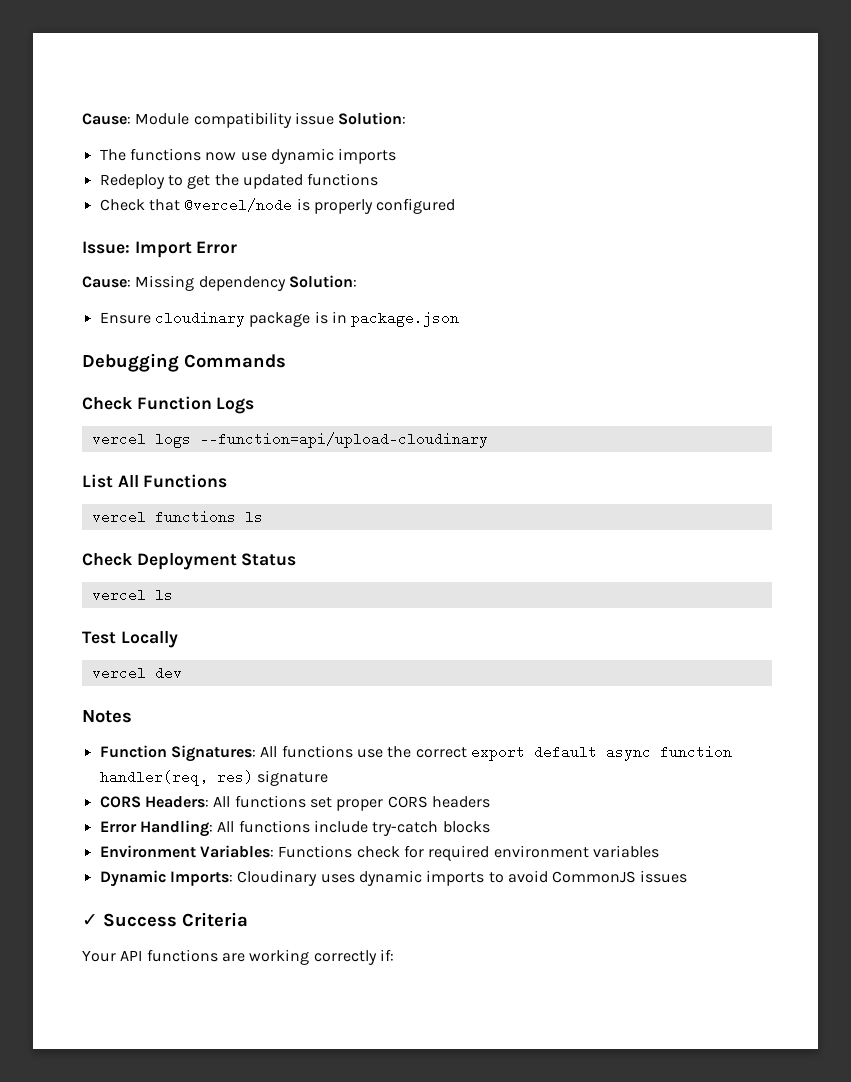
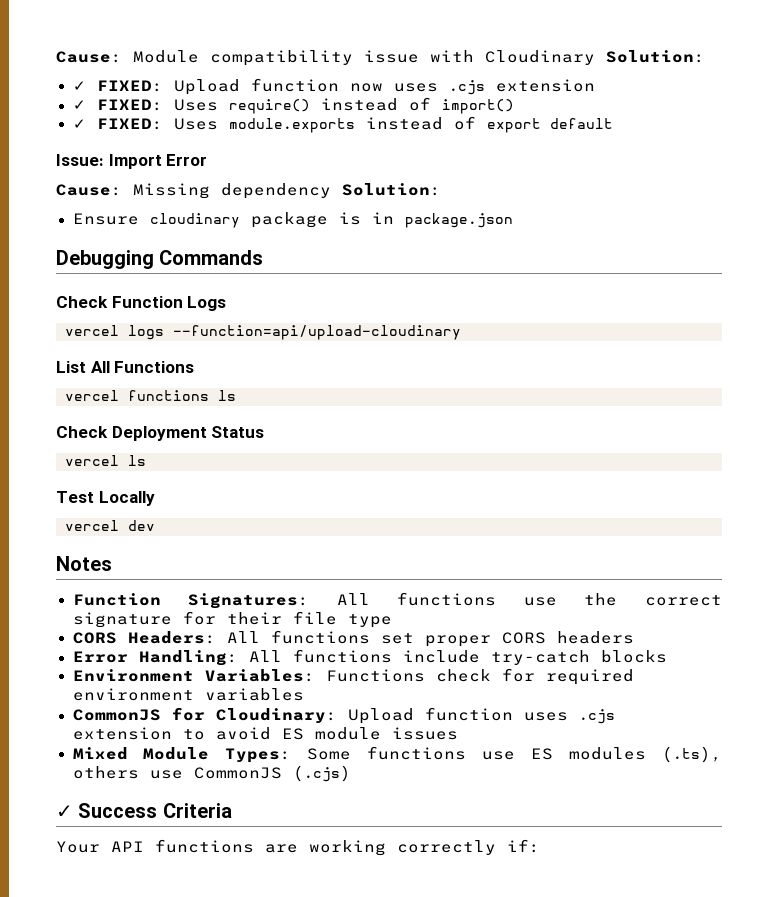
- Cause: Module compatibility issue Solution:
- The functions now use dynamic imports
- Redeploy to get the updated functions
- Check that @vercel/node is properly configured
+ Cause: Module compatibility issue with Cloudinary Solution:
+ ✓ FIXED: Upload function now uses .cjs extension
+ ✓ FIXED: Uses require() instead of import()
+ ✓ FIXED: Uses module.exports instead of export default
- Function Signatures: All functions use the correct export default async function handler(req, res) signature
+ Function Signatures: All functions use the correct signature for their file type
- Dynamic Imports: Cloudinary uses dynamic imports to avoid CommonJS issues
+ CommonJS for Cloudinary: Upload function uses .cjs extension to avoid ES module issues
+ Mixed Module Types: Some functions use ES modules (.ts), others use CommonJS (.cjs)

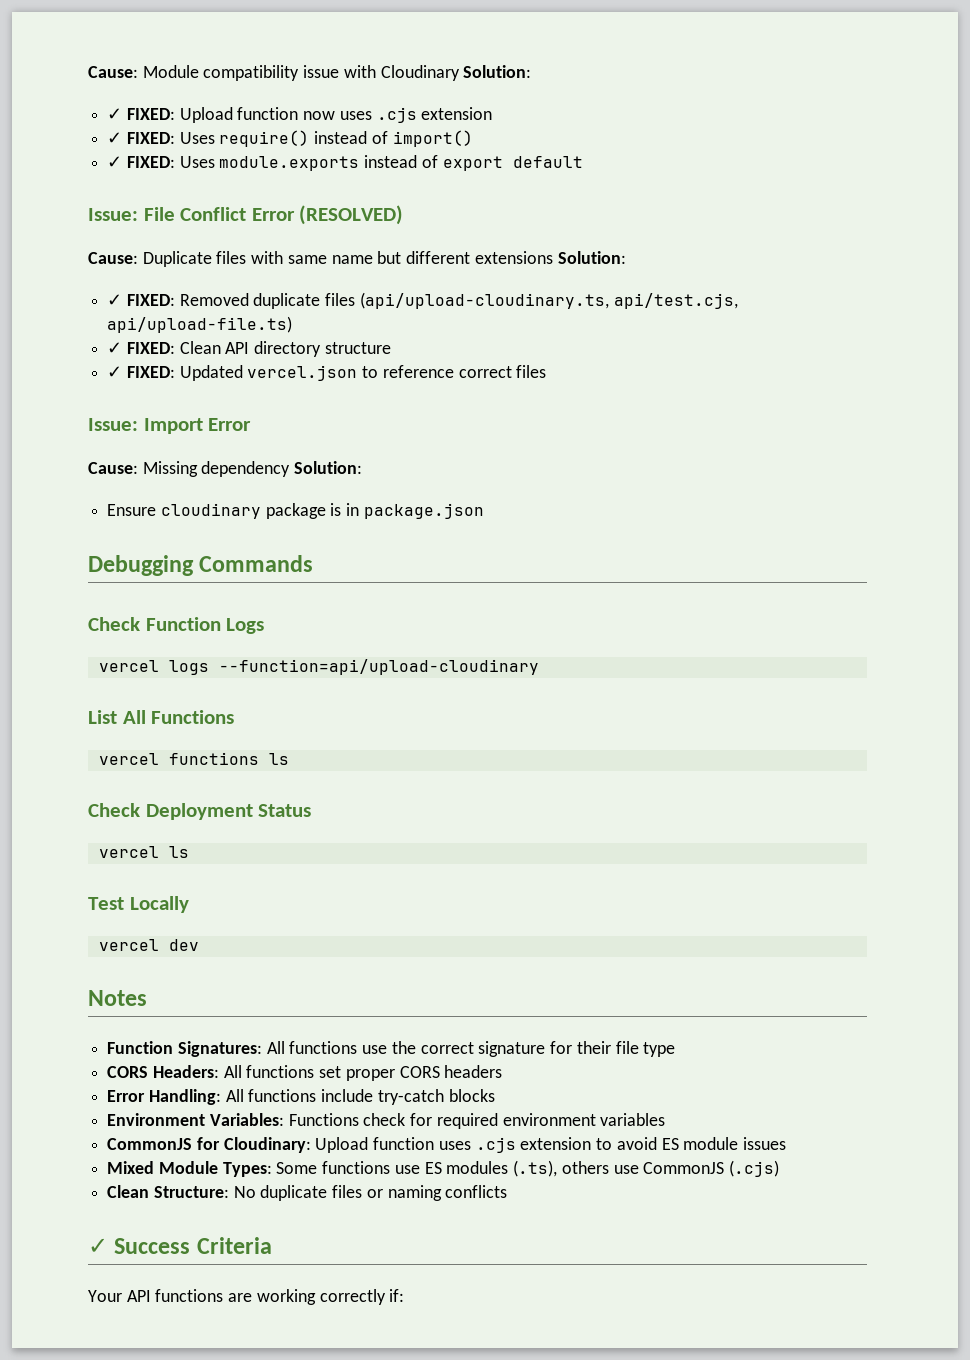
+ Issue: File Conflict Error (RESOLVED)
+ Cause: Duplicate files with same name but different extensions Solution:
+ ✓ FIXED: Removed duplicate files (api/upload-cloudinary.ts, api/test.cjs, api/upload-file.ts)
+ ✓ FIXED: Clean API directory structure
+ ✓ FIXED: Updated vercel.json to reference correct files
+ Clean Structure: No duplicate files or naming conflicts

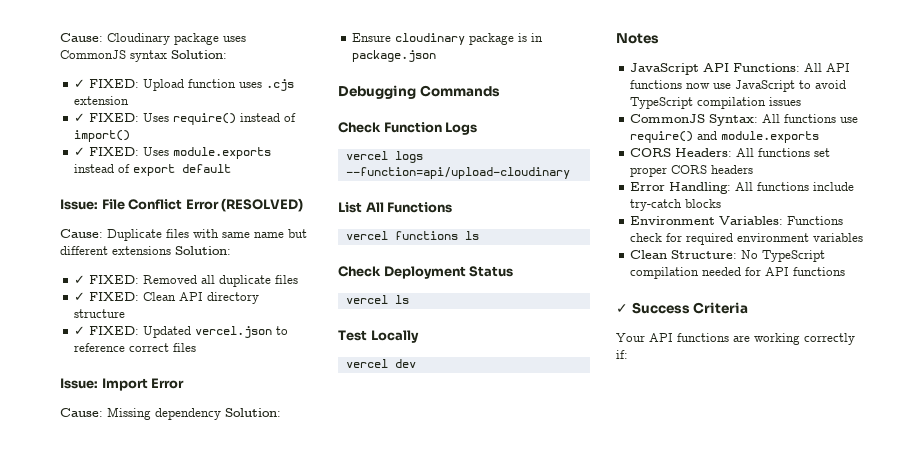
- Cause: Module compatibility issue with Cloudinary Solution:
+ Cause: Cloudinary package uses CommonJS syntax Solution:
- ✓ FIXED: Upload function now uses .cjs extension
+ ✓ FIXED: Upload function uses .cjs extension
- ✓ FIXED: Removed duplicate files (api/upload-cloudinary.ts, api/test.cjs, api/upload-file.ts)
+ ✓ FIXED: Removed all duplicate files
- Function Signatures: All functions use the correct signature for their file type
+ JavaScript API Functions: All API functions now use JavaScript to avoid TypeScript compilation issues
+ CommonJS Syntax: All functions use require() and module.exports
- CommonJS for Cloudinary: Upload function uses .cjs extension to avoid ES module issues
- Mixed Module Types: Some functions use ES modules (.ts), others use CommonJS (.cjs)
- Clean Structure: No duplicate files or naming conflicts
+ Clean Structure: No TypeScript compilation needed for API functions

